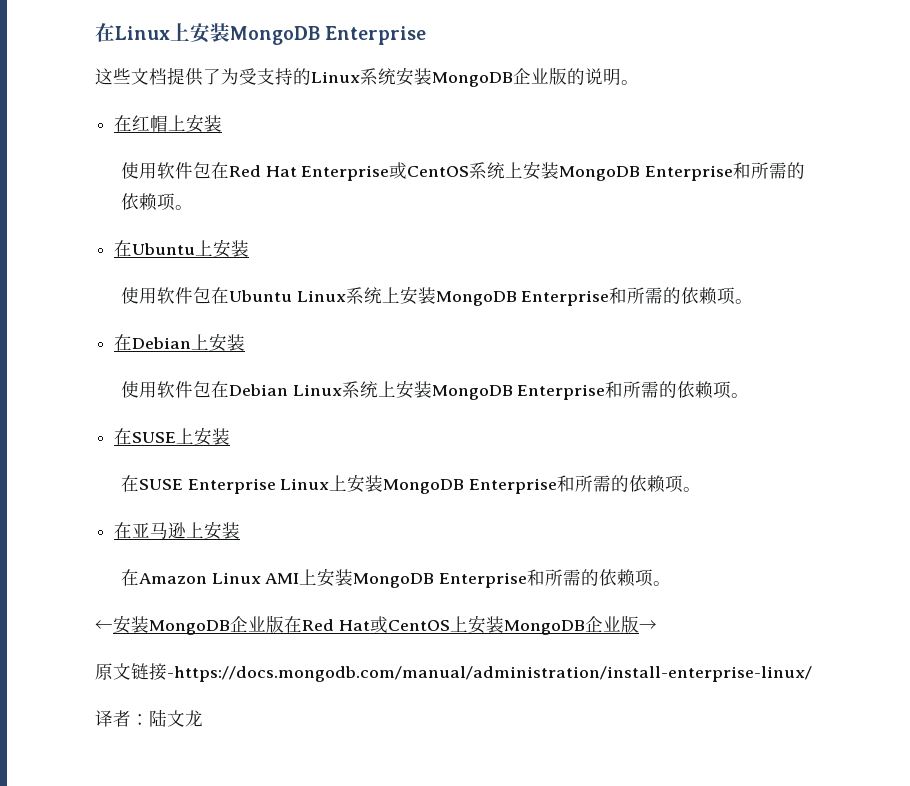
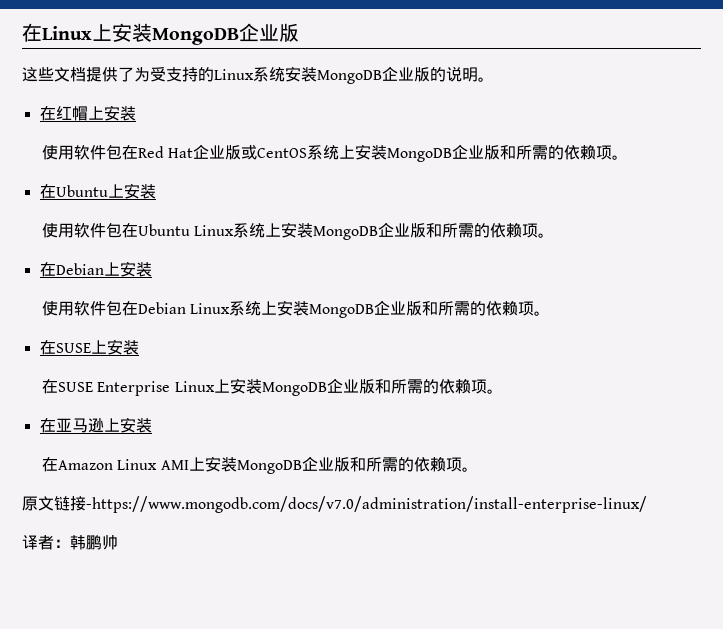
- 在Linux上安装MongoDB Enterprise
+ 在Linux上安装MongoDB企业版
- 使用软件包在Red Hat Enterprise或CentOS系统上安装MongoDB Enterprise和所需的依赖项。
+ 使用软件包在Red Hat企业版或CentOS系统上安装MongoDB企业版和所需的依赖项。
- 使用软件包在Ubuntu Linux系统上安装MongoDB Enterprise和所需的依赖项。
+ 使用软件包在Ubuntu Linux系统上安装MongoDB企业版和所需的依赖项。
- 使用软件包在Debian Linux系统上安装MongoDB Enterprise和所需的依赖项。
+ 使用软件包在Debian Linux系统上安装MongoDB企业版和所需的依赖项。
- 在SUSE Enterprise Linux上安装MongoDB Enterprise和所需的依赖项。
+ 在SUSE Enterprise Linux上安装MongoDB企业版和所需的依赖项。
- 在Amazon Linux AMI上安装MongoDB Enterprise和所需的依赖项。
- ←安装MongoDB企业版在Red Hat或CentOS上安装MongoDB企业版→
+ 在Amazon Linux AMI上安装MongoDB企业版和所需的依赖项。
- 原文链接-https://docs.mongodb.com/manual/administration/install-enterprise-linux/
+ 原文链接-https://www.mongodb.com/docs/v7.0/administration/install-enterprise-linux/
- 译者：陆文龙
+ 译者：韩鹏帅

